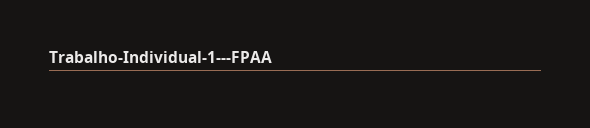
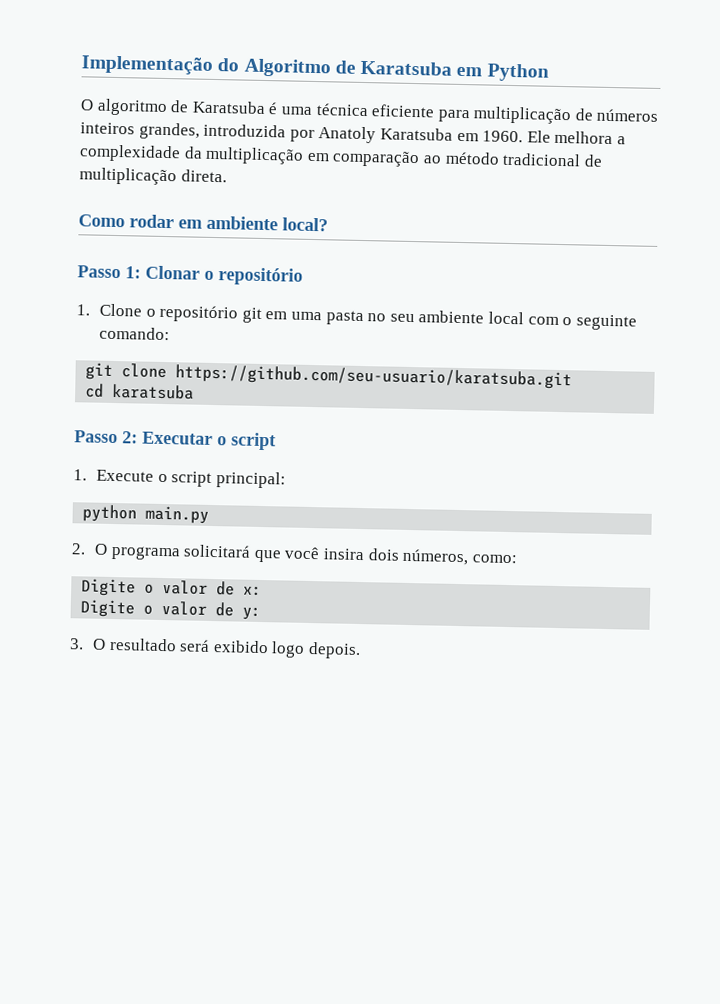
- Trabalho-Individual-1---FPAA
+ Implementação do Algoritmo de Karatsuba em Python
+ O algoritmo de Karatsuba é uma técnica eficiente para multiplicação de números inteiros grandes, introduzida por Anatoly Karatsuba em 1960. Ele melhora a complexidade da multiplicação em comparação ao método tradicional de multiplicação direta.
+ Como rodar em ambiente local?
+ Passo 1: Clonar o repositório
+ 1. Clone o repositório git em uma pasta no seu ambiente local com o seguinte comando:
+ git clone https://github.com/seu-usuario/karatsuba.git
+ cd karatsuba
+ Passo 2: Executar o script
+ 1. Execute o script principal:
+ python main.py
+ 2. O programa solicitará que você insira dois números, como:
+ Digite o valor de x:
+ Digite o valor de y:
+ 3. O resultado será exibido logo depois.

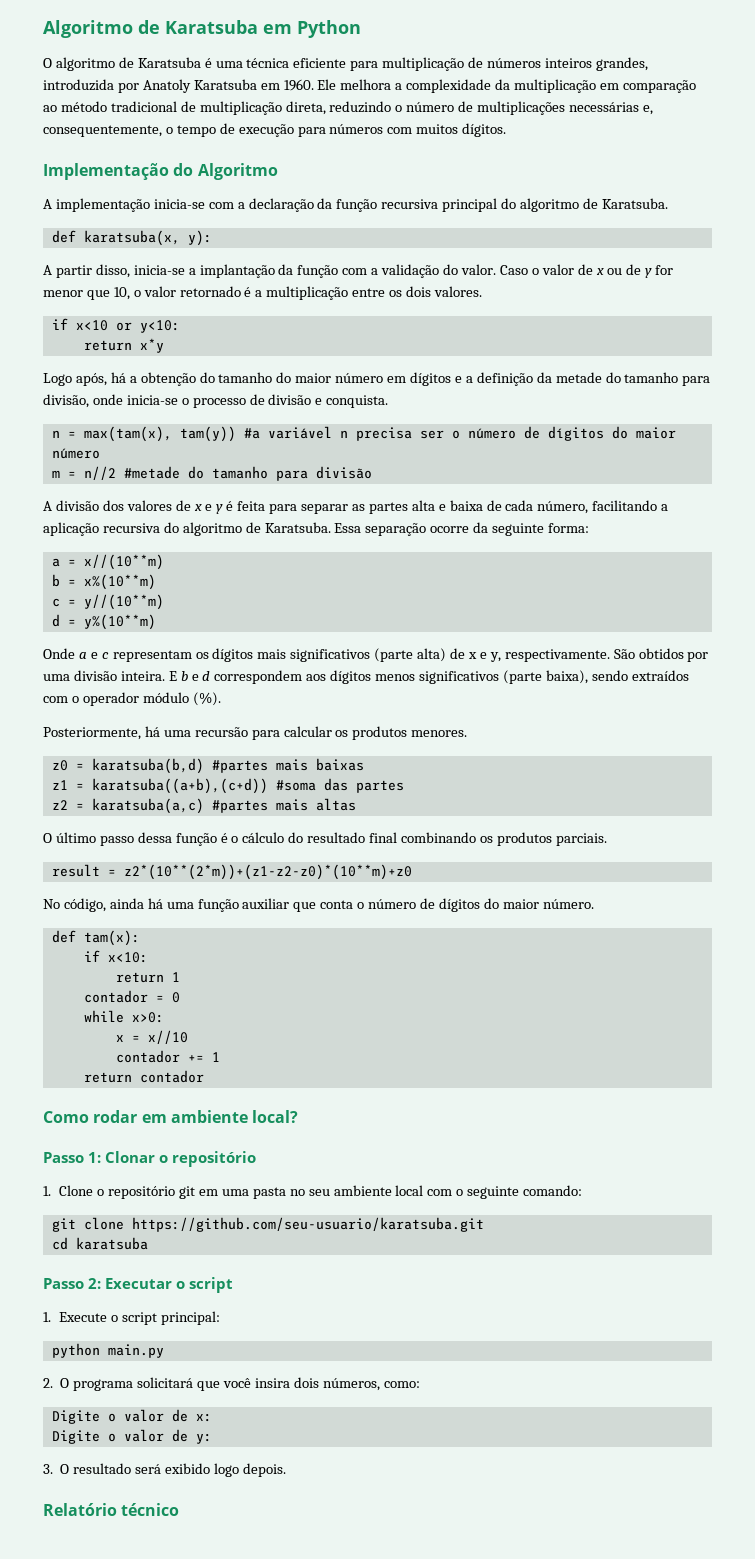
- Implementação do Algoritmo de Karatsuba em Python
+ Algoritmo de Karatsuba em Python
- Ele melhora a complexidade da multiplicação em comparação ao método tradicional de multiplicação direta.
+ Ele melhora a complexidade da multiplicação em comparação ao método tradicional de multiplicação direta, reduzindo o número de multiplicações necessárias e, consequentemente, o tempo de execução para números com muitos dígitos.
+ Implementação do Algoritmo
+ A implementação inicia-se com a declaração da função recursiva principal do algoritmo de Karatsuba.
+ def karatsuba(x, y):
+ A partir disso, inicia-se a implantação da função com a validação do valor. Caso o valor de x ou de y for menor que 10, o valor retornado é a multiplicação entre os dois valores.
+ if x<10 or y<10:
+ return x*y
+ Logo após, há a obtenção do tamanho do maior número em dígitos e a definição da metade do tamanho para divisão, onde inicia-se o processo de divisão e conquista.
+ n = max(tam(x), tam(y)) #a variável n precisa ser o número de dígitos do maior número
+ m = n//2 #metade do tamanho para divisão
+ A divisão dos valores de x e y é feita para separar as partes alta e baixa de cada número, facilitando a aplicação recursiva do algoritmo de Karatsuba. Essa separação ocorre da seguinte forma:
+ a = x//(10**m)
+ b = x%(10**m)
+ c = y//(10**m)
+ d = y%(10**m)
+ Onde a e c representam os dígitos mais significativos (parte alta) de x e y, respectivamente. São obtidos por uma divisão inteira. E b e d correspondem aos dígitos menos significativos (parte baixa), sendo extraídos com o operador módulo (%).
+ Posteriormente, há uma recursão para calcular os produtos menores.
+ z0 = karatsuba(b,d) #partes mais baixas
+ z1 = karatsuba((a+b),(c+d)) #soma das partes
+ z2 = karatsuba(a,c) #partes mais altas
+ O último passo dessa função é o cálculo do resultado final combinando os produtos parciais.
+ result = z2*(10**(2*m))+(z1-z2-z0)*(10**m)+z0
+ No código, ainda há uma função auxiliar que conta o número de dígitos do maior número.
+ def tam(x):
+ if x<10:
+ return 1
+ contador = 0
+ while x>0:
+ x = x//10
+ contador += 1
+ return contador
+ Relatório técnico

